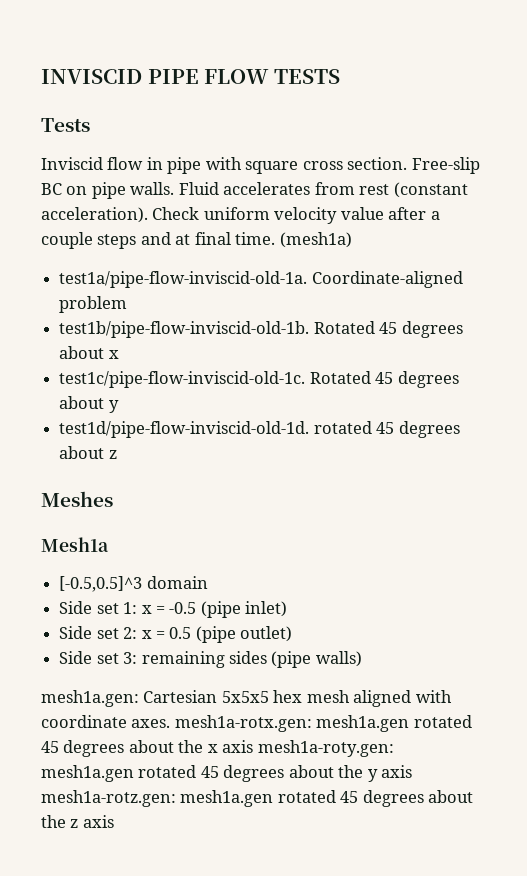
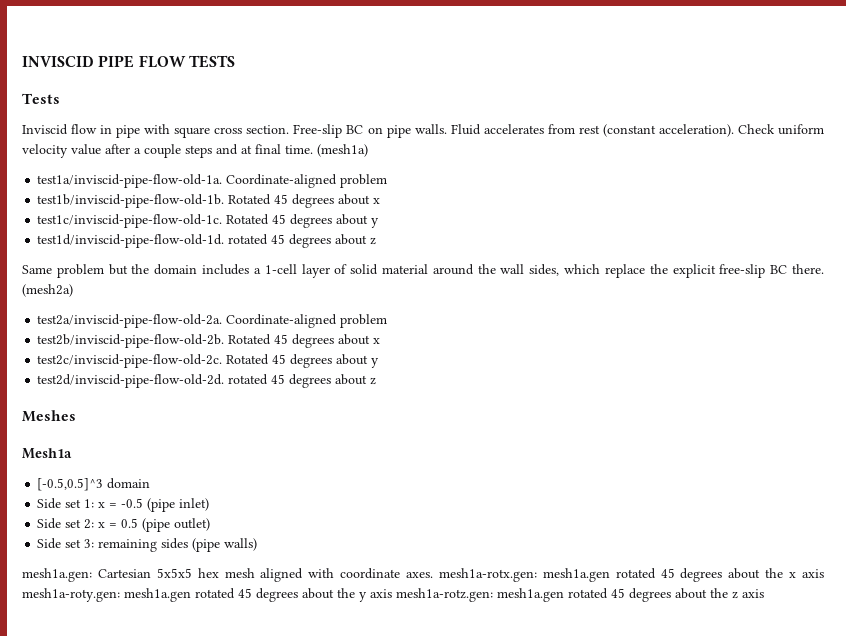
- test1a/pipe-flow-inviscid-old-1a. Coordinate-aligned problem
- test1b/pipe-flow-inviscid-old-1b. Rotated 45 degrees about x
- test1c/pipe-flow-inviscid-old-1c. Rotated 45 degrees about y
- test1d/pipe-flow-inviscid-old-1d. rotated 45 degrees about z
+ test1a/inviscid-pipe-flow-old-1a. Coordinate-aligned problem
+ test1b/inviscid-pipe-flow-old-1b. Rotated 45 degrees about x
+ test1c/inviscid-pipe-flow-old-1c. Rotated 45 degrees about y
+ test1d/inviscid-pipe-flow-old-1d. rotated 45 degrees about z
+ Same problem but the domain includes a 1-cell layer of solid material around the wall sides, which replace the explicit free-slip BC there. (mesh2a)
+ test2a/inviscid-pipe-flow-old-2a. Coordinate-aligned problem
+ test2b/inviscid-pipe-flow-old-2b. Rotated 45 degrees about x
+ test2c/inviscid-pipe-flow-old-2c. Rotated 45 degrees about y
+ test2d/inviscid-pipe-flow-old-2d. rotated 45 degrees about z

